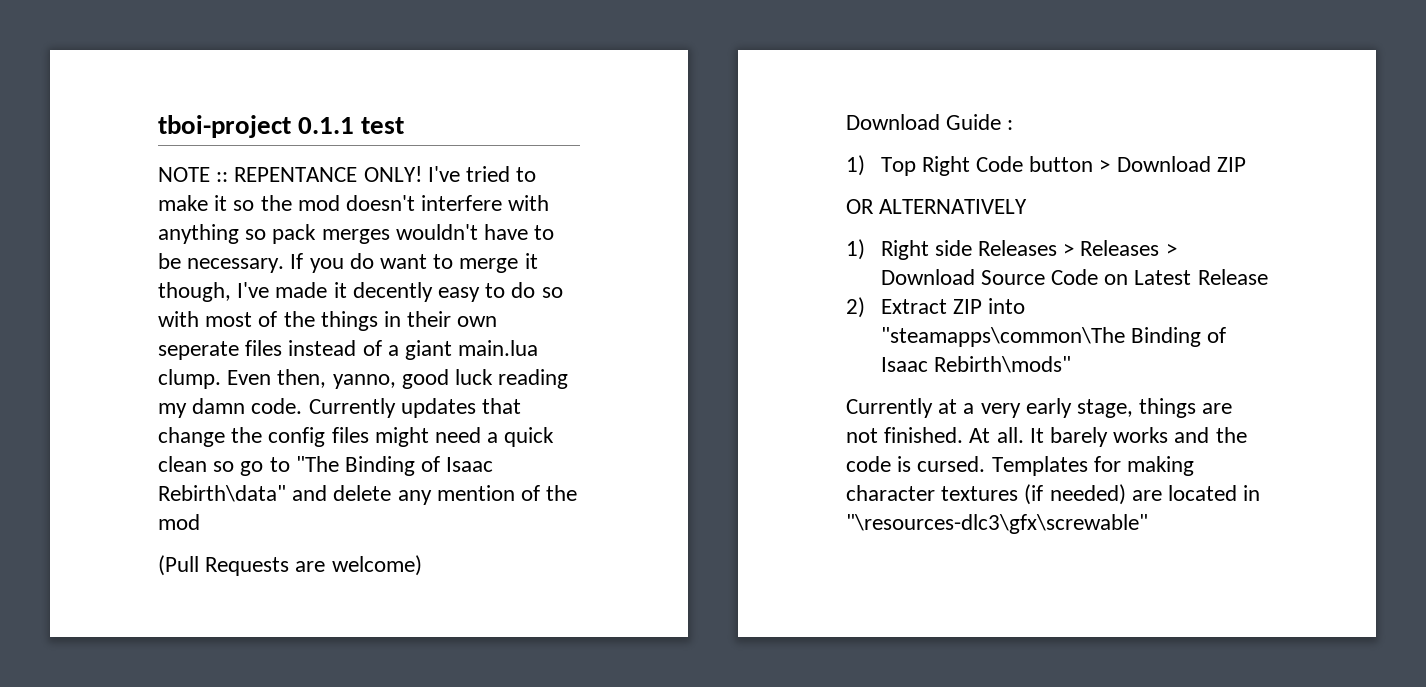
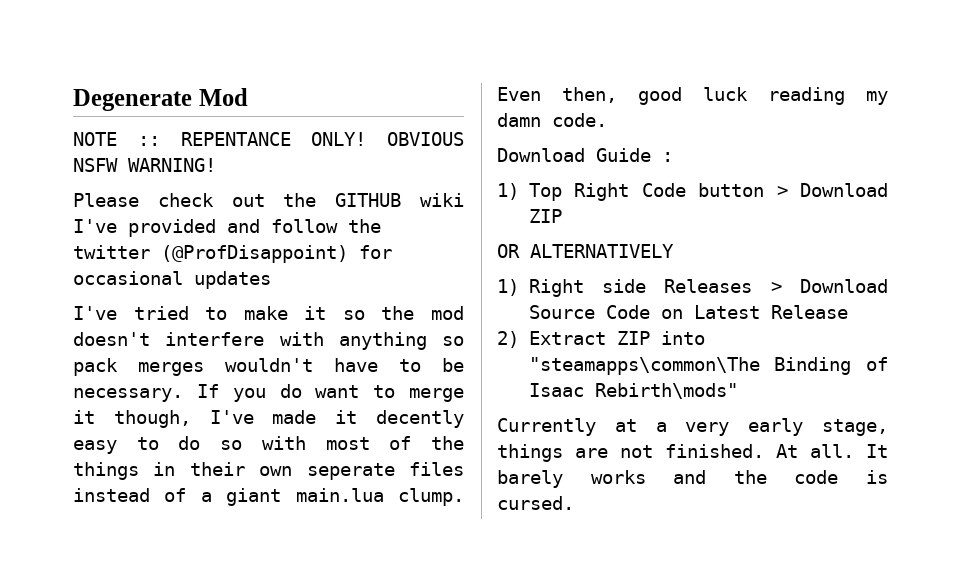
- tboi-project 0.1.1 test
+ Degenerate Mod
- NOTE :: REPENTANCE ONLY! I've tried to make it so the mod doesn't interfere with anything so pack merges wouldn't have to be necessary.
+ NOTE :: REPENTANCE ONLY! OBVIOUS NSFW WARNING!
+ Please check out the GITHUB wiki I've provided and follow the twitter (@ProfDisappoint) for occasional updates
+ I've tried to make it so the mod doesn't interfere with anything so pack merges wouldn't have to be necessary.
- Even then, yanno, good luck reading my damn code. Currently updates that change the config files might need a quick clean so go to "The Binding of Isaac Rebirth\data" and delete any mention of the mod
- (Pull Requests are welcome)
+ Even then, good luck reading my damn code.
- 1) Right side Releases > Releases > Download Source Code on Latest Release
+ 1) Right side Releases > Download Source Code on Latest Release
- Templates for making character textures (if needed) are located in "\resources-dlc3\gfx\screwable"

